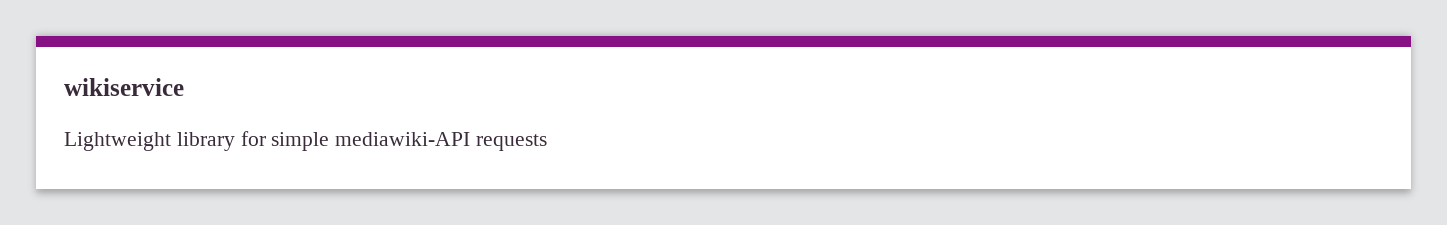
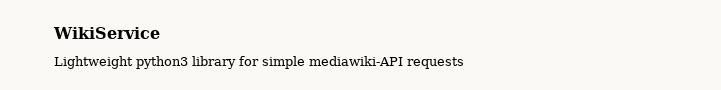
- wikiservice
+ WikiService
- Lightweight library for simple mediawiki-API requests
+ Lightweight python3 library for simple mediawiki-API requests

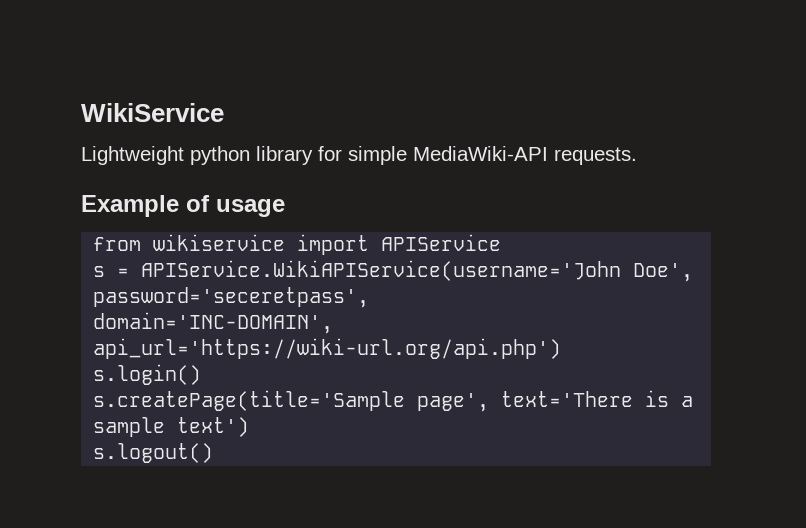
- Lightweight python3 library for simple mediawiki-API requests
+ Lightweight python library for simple MediaWiki-API requests.
+ Example of usage
+ from wikiservice import APIService
+ s = APIService.WikiAPIService(username='John Doe', password='seceretpass',
+ domain='INC-DOMAIN', api_url='https://wiki-url.org/api.php')
+ s.login()
+ s.createPage(title='Sample page', text='There is a sample text')
+ s.logout()

